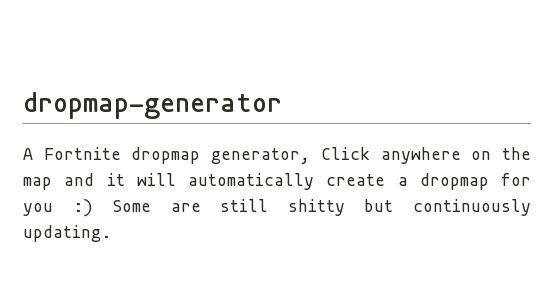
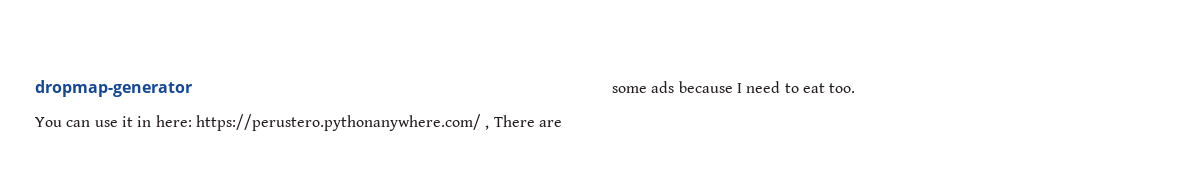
- A Fortnite dropmap generator, Click anywhere on the map and it will automatically create a dropmap for you :) Some are still shitty but continuously updating.
+ You can use it in here: https://perustero.pythonanywhere.com/ , There are some ads because I need to eat too.

